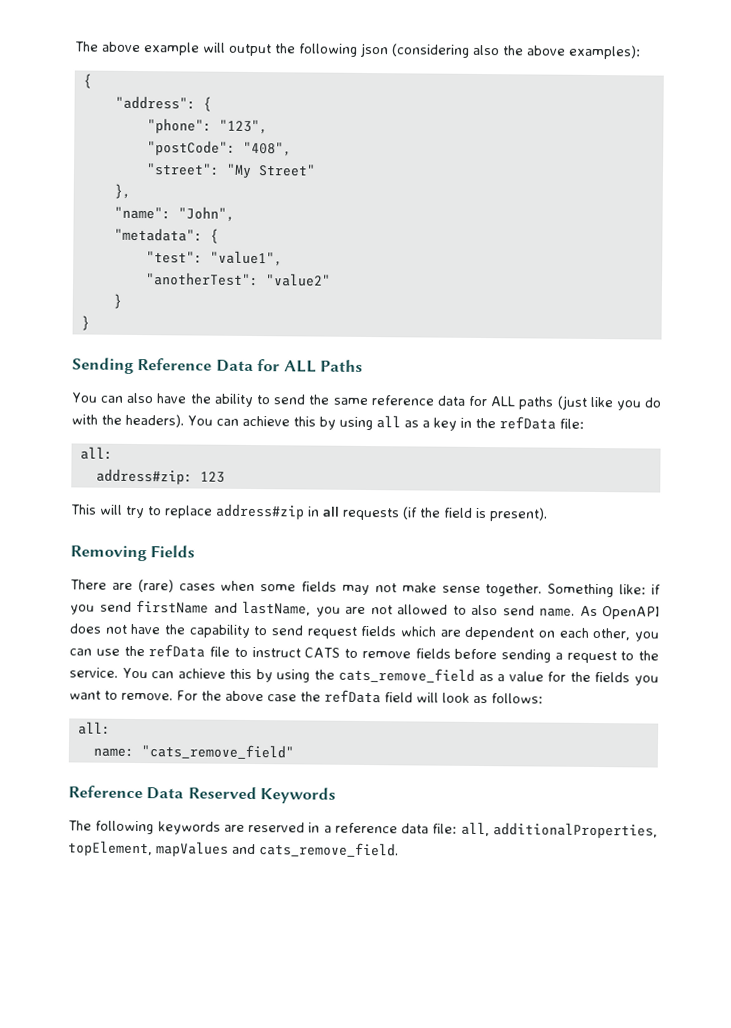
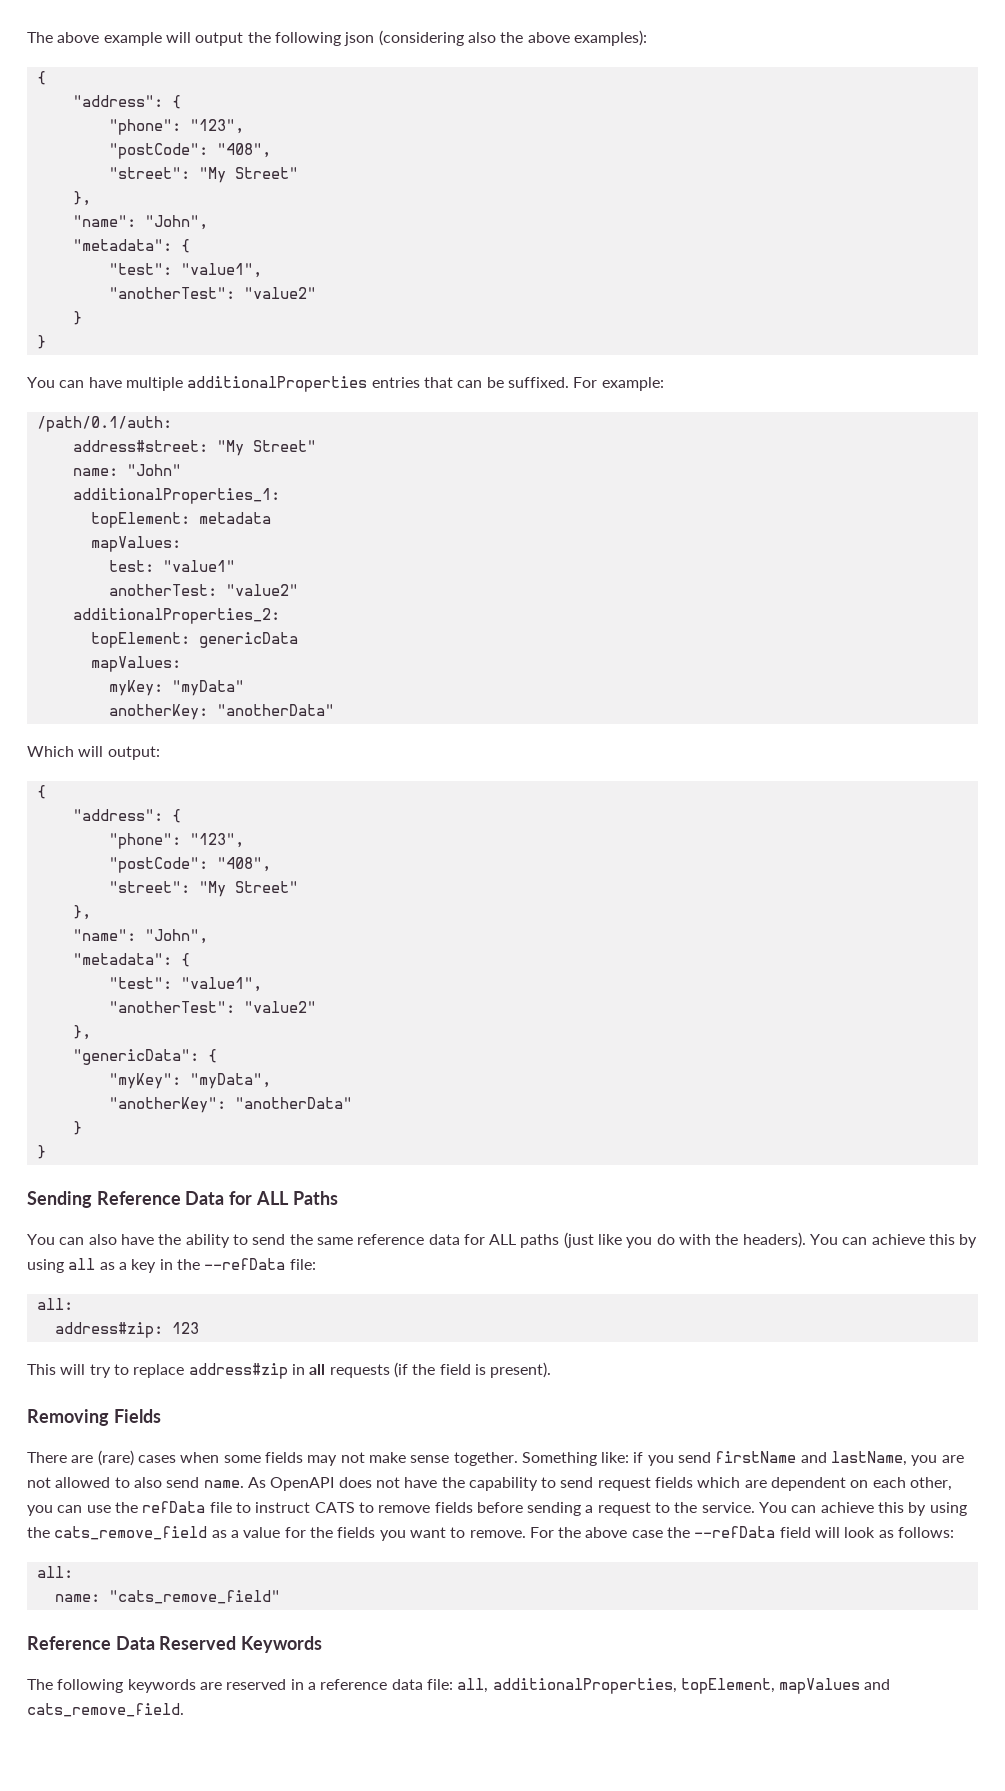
+ You can have multiple additionalProperties entries that can be suffixed. For example:
+ /path/0.1/auth:
+ address#street: "My Street"
+ name: "John"
+ additionalProperties_1:
+ topElement: metadata
+ mapValues:
+ test: "value1"
+ anotherTest: "value2"
+ additionalProperties_2:
+ topElement: genericData
+ mapValues:
+ myKey: "myData"
+ anotherKey: "anotherData"
+ Which will output:
+ {
+ "address": {
+ "phone": "123",
+ "postCode": "408",
+ "street": "My Street"
+ },
+ "name": "John",
+ "metadata": {
+ "test": "value1",
+ "anotherTest": "value2"
+ },
+ "genericData": {
+ "myKey": "myData",
+ "anotherKey": "anotherData"
+ }
+ }
- You can achieve this by using all as a key in the refData file:
+ You can achieve this by using all as a key in the --refData file:
- For the above case the refData field will look as follows:
+ For the above case the --refData field will look as follows:

